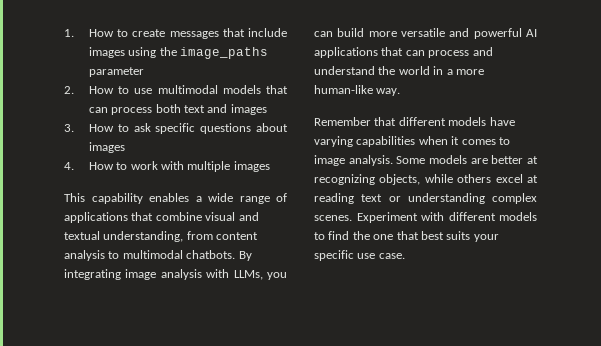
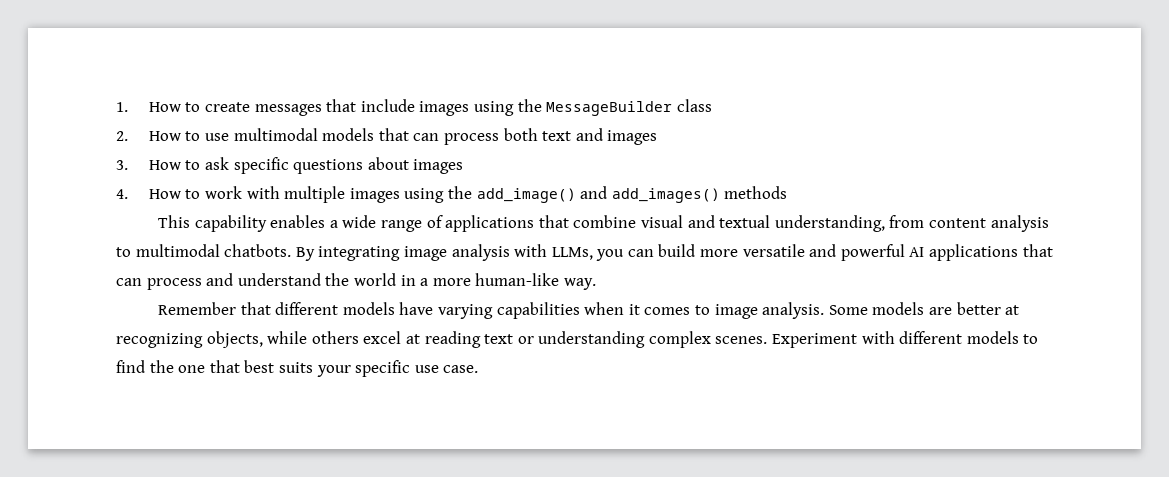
- 1. How to create messages that include images using the image_paths parameter
+ 1. How to create messages that include images using the MessageBuilder class
- 4. How to work with multiple images
+ 4. How to work with multiple images using the add_image() and add_images() methods

